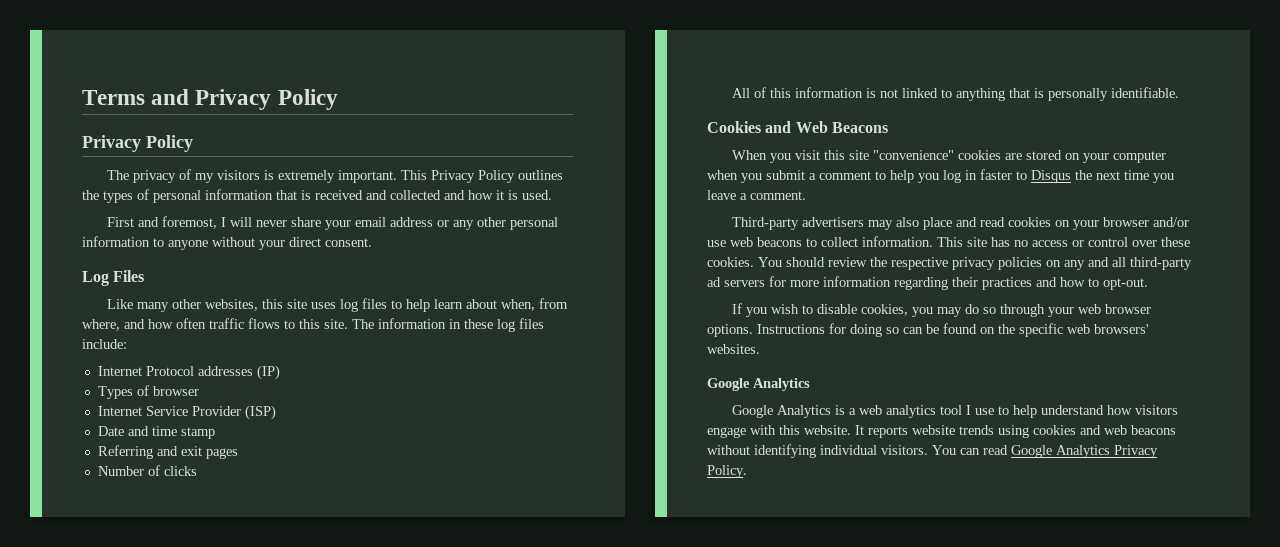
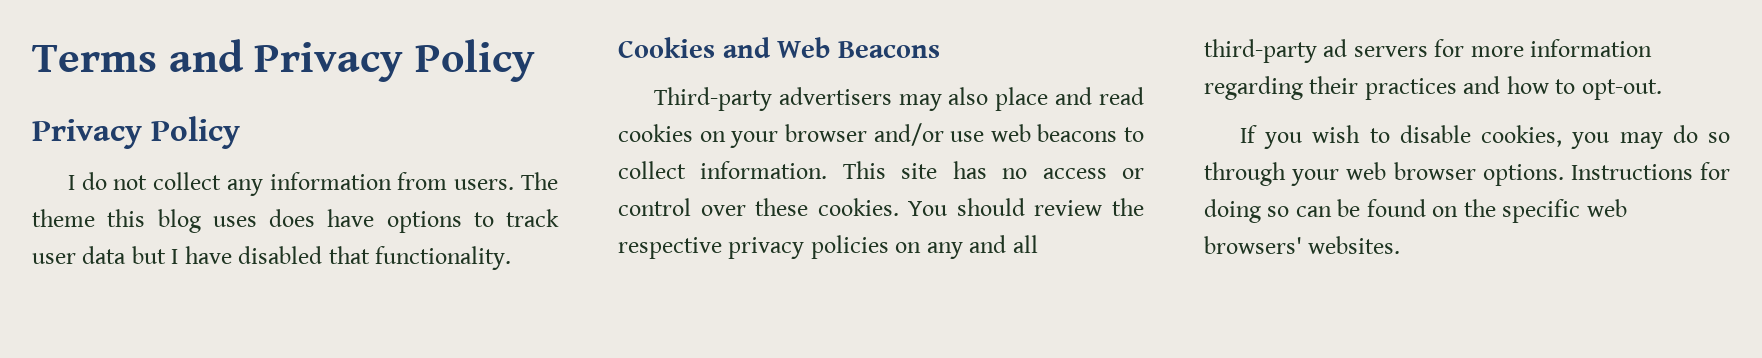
- The privacy of my visitors is extremely important. This Privacy Policy outlines the types of personal information that is received and collected and how it is used.
- First and foremost, I will never share your email address or any other personal information to anyone without your direct consent.
- Log Files
- Like many other websites, this site uses log files to help learn about when, from where, and how often traffic flows to this site. The information in these log files include:
- Internet Protocol addresses (IP)
- Types of browser
- Internet Service Provider (ISP)
- Date and time stamp
- Referring and exit pages
- Number of clicks
- All of this information is not linked to anything that is personally identifiable.
+ I do not collect any information from users. The theme this blog uses does have options to track user data but I have disabled that functionality.
  Cookies and Web Beacons
- When you visit this site "convenience" cookies are stored on your computer when you submit a comment to help you log in faster to Disqus the next time you leave a comment.
  Instructions for doing so can be found on the specific web browsers' websites.
- Google Analytics
- Google Analytics is a web analytics tool I use to help understand how visitors engage with this website. It reports website trends using cookies and web beacons without identifying individual visitors. You can read Google Analytics Privacy Policy.

